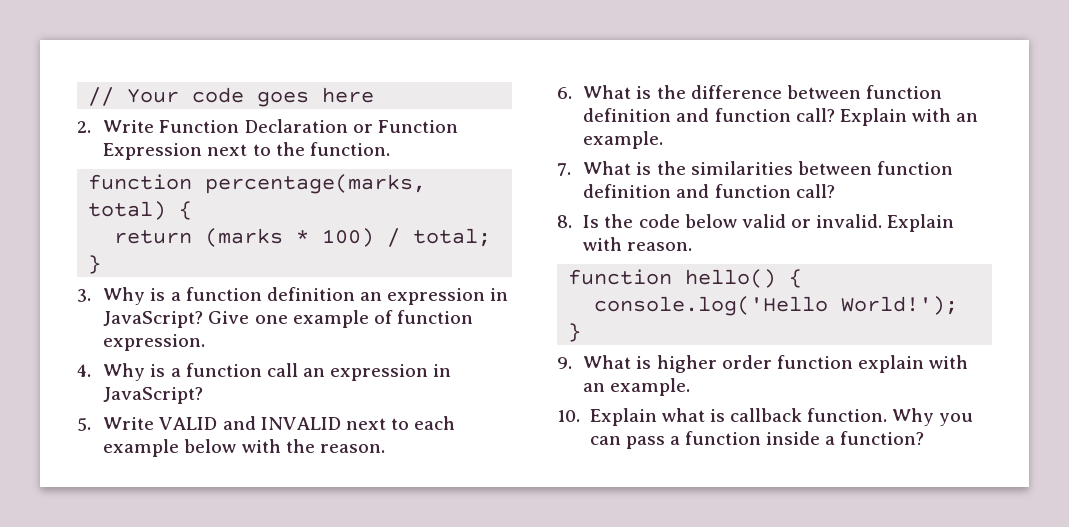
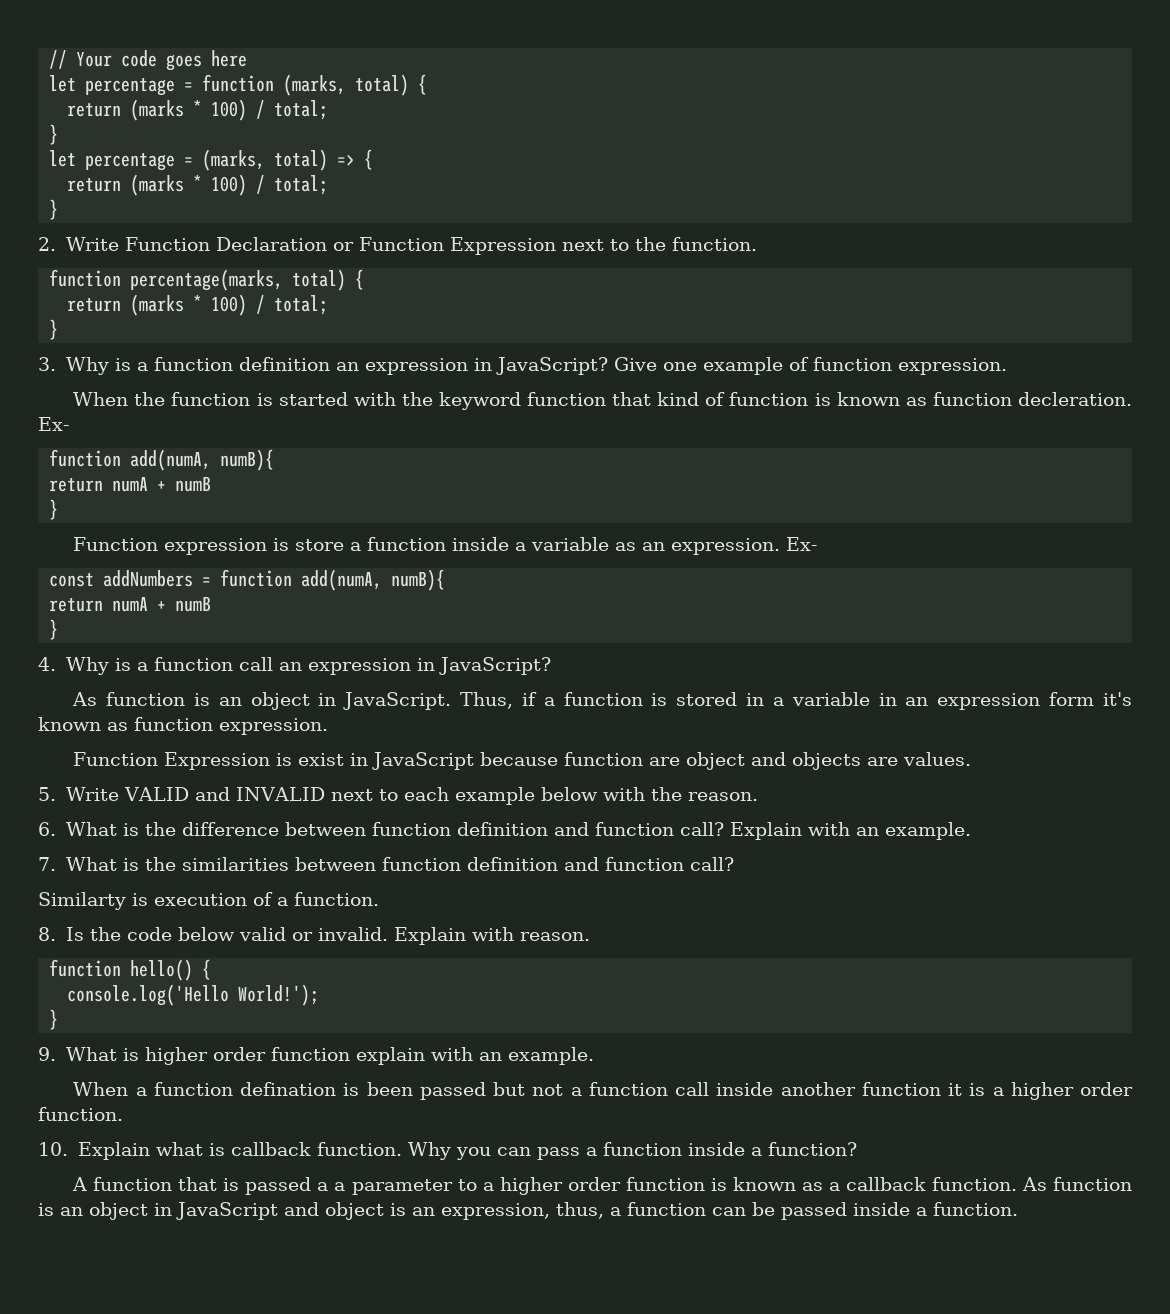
+ let percentage = function (marks, total) {
+ return (marks * 100) / total;
+ }
+ let percentage = (marks, total) => {
+ return (marks * 100) / total;
+ }
+ When the function is started with the keyword function that kind of function is known as function decleration. Ex-
+ function add(numA, numB){
+ return numA + numB
+ }
+ Function expression is store a function inside a variable as an expression. Ex-
+ const addNumbers = function add(numA, numB){
+ return numA + numB
+ }
+ As function is an object in JavaScript. Thus, if a function is stored in a variable in an expression form it's known as function expression.
+ Function Expression is exist in JavaScript because function are object and objects are values.
+ Similarty is execution of a function.
+ When a function defination is been passed but not a function call inside another function it is a higher order function.
+ A function that is passed a a parameter to a higher order function is known as a callback function. As function is an object in JavaScript and object is an expression, thus, a function can be passed inside a function.

